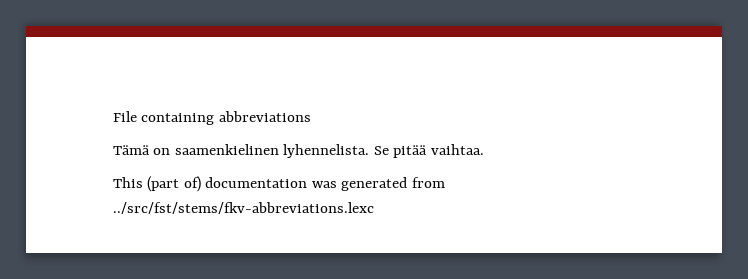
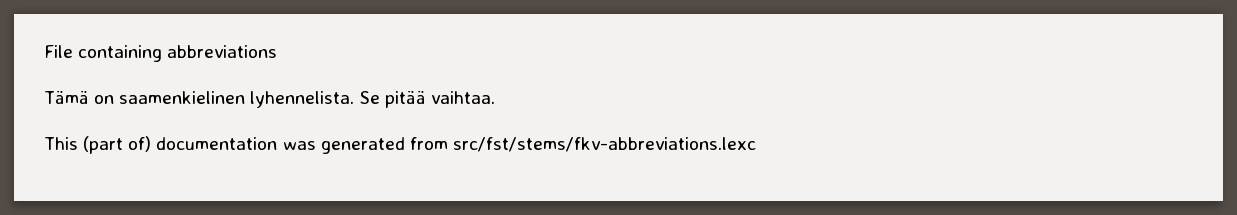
- This (part of) documentation was generated from ../src/fst/stems/fkv-abbreviations.lexc
+ This (part of) documentation was generated from src/fst/stems/fkv-abbreviations.lexc

